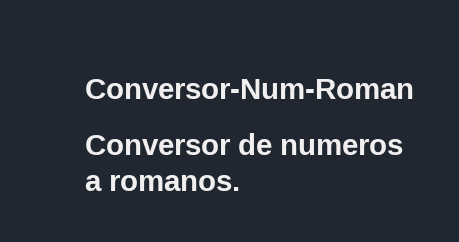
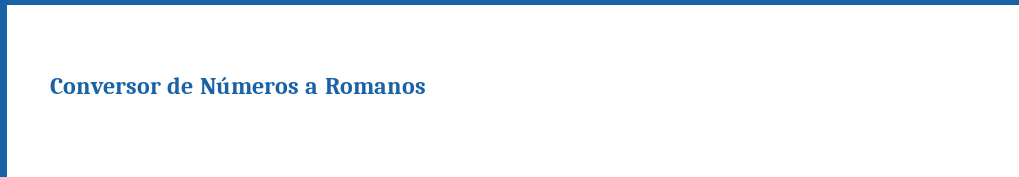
- Conversor-Num-Roman
- Conversor de numeros a romanos.
+ Conversor de Números a Romanos

